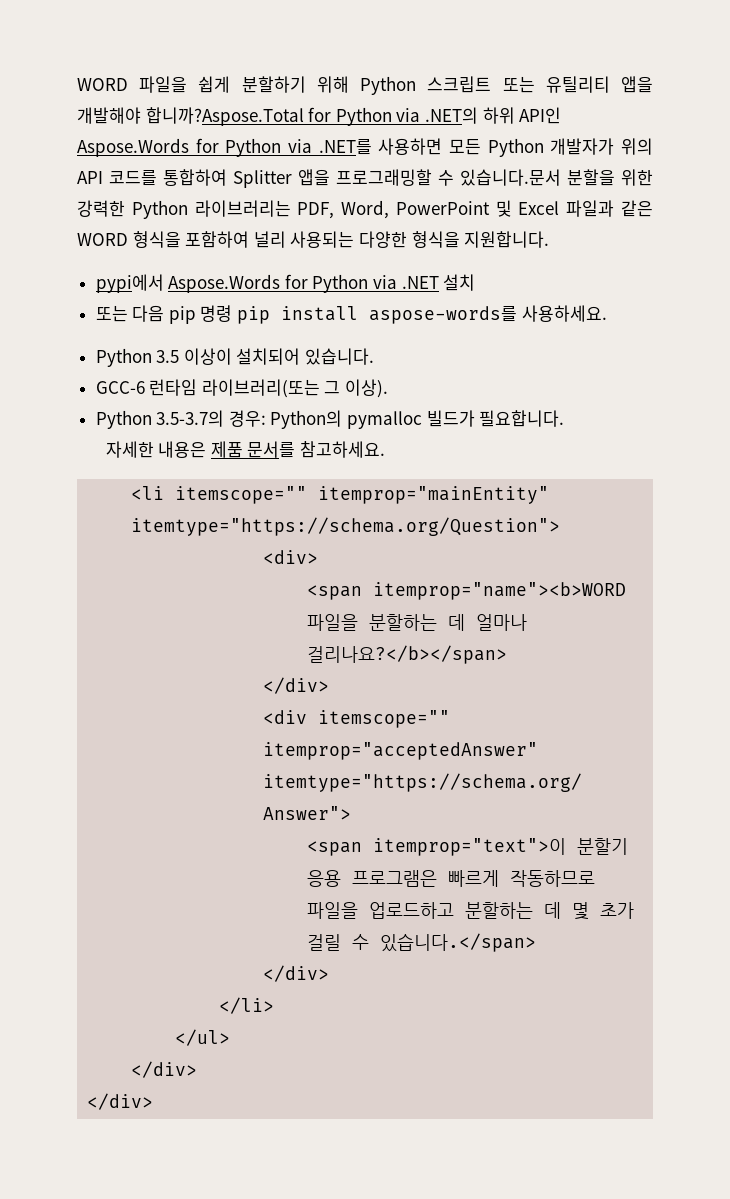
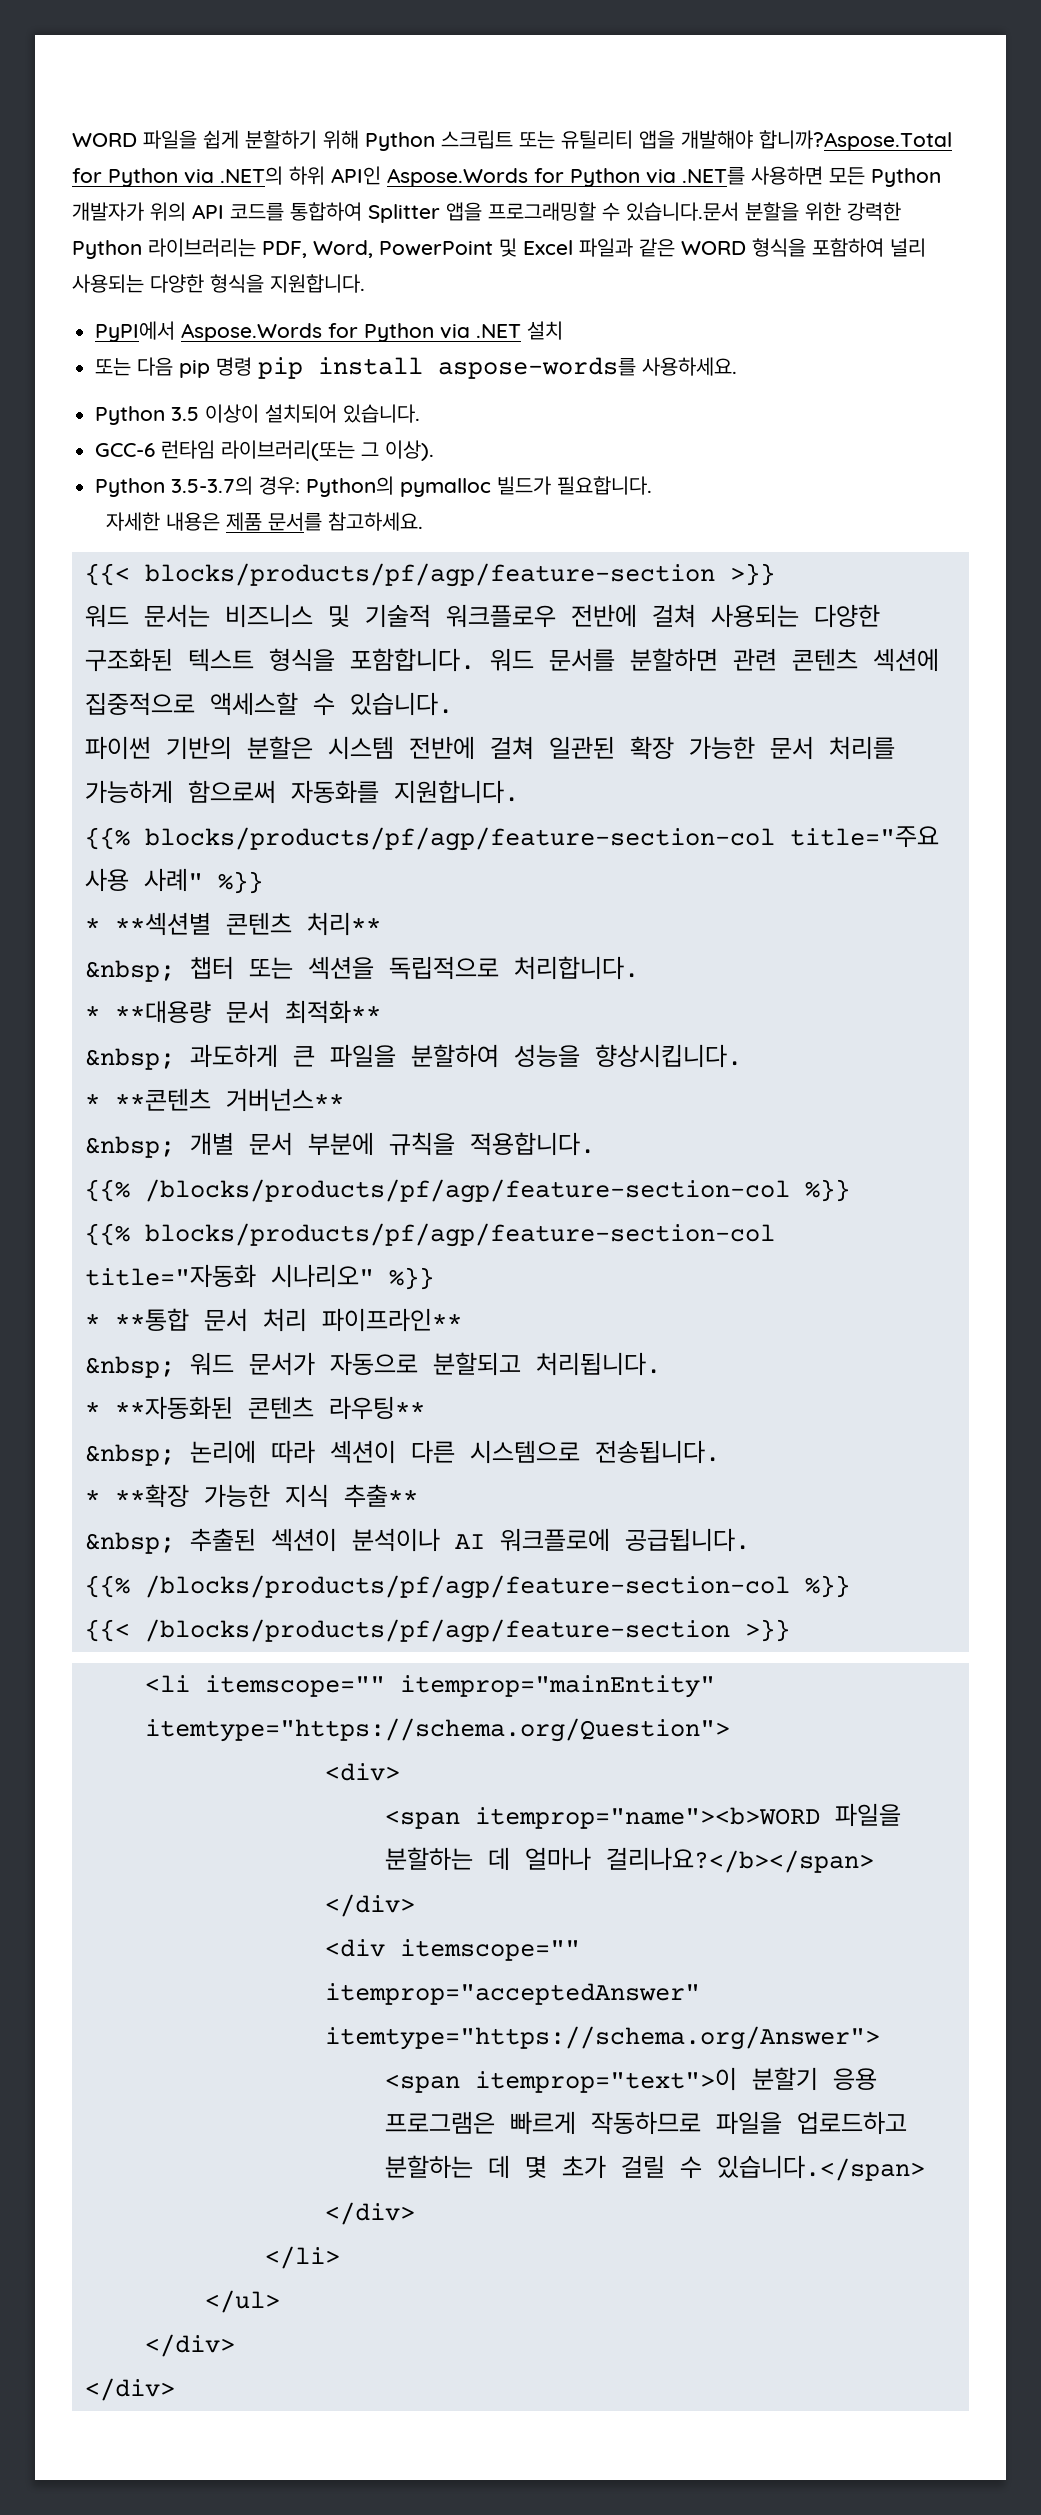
- pypi에서 Aspose.Words for Python via .NET 설치
+ PyPI에서 Aspose.Words for Python via .NET 설치
+ {{< blocks/products/pf/agp/feature-section >}}
+ 워드 문서는 비즈니스 및 기술적 워크플로우 전반에 걸쳐 사용되는 다양한 구조화된 텍스트 형식을 포함합니다. 워드 문서를 분할하면 관련 콘텐츠 섹션에 집중적으로 액세스할 수 있습니다.
+ 파이썬 기반의 분할은 시스템 전반에 걸쳐 일관된 확장 가능한 문서 처리를 가능하게 함으로써 자동화를 지원합니다.
+ {{% blocks/products/pf/agp/feature-section-col title="주요 사용 사례" %}}
+ * **섹션별 콘텐츠 처리**
+ &nbsp; 챕터 또는 섹션을 독립적으로 처리합니다.
+ * **대용량 문서 최적화**
+ &nbsp; 과도하게 큰 파일을 분할하여 성능을 향상시킵니다.
+ * **콘텐츠 거버넌스**
+ &nbsp; 개별 문서 부분에 규칙을 적용합니다.
+ {{% /blocks/products/pf/agp/feature-section-col %}}
+ {{% blocks/products/pf/agp/feature-section-col title="자동화 시나리오" %}}
+ * **통합 문서 처리 파이프라인**
+ &nbsp; 워드 문서가 자동으로 분할되고 처리됩니다.
+ * **자동화된 콘텐츠 라우팅**
+ &nbsp; 논리에 따라 섹션이 다른 시스템으로 전송됩니다.
+ * **확장 가능한 지식 추출**
+ &nbsp; 추출된 섹션이 분석이나 AI 워크플로에 공급됩니다.
+ {{% /blocks/products/pf/agp/feature-section-col %}}
+ {{< /blocks/products/pf/agp/feature-section >}}

